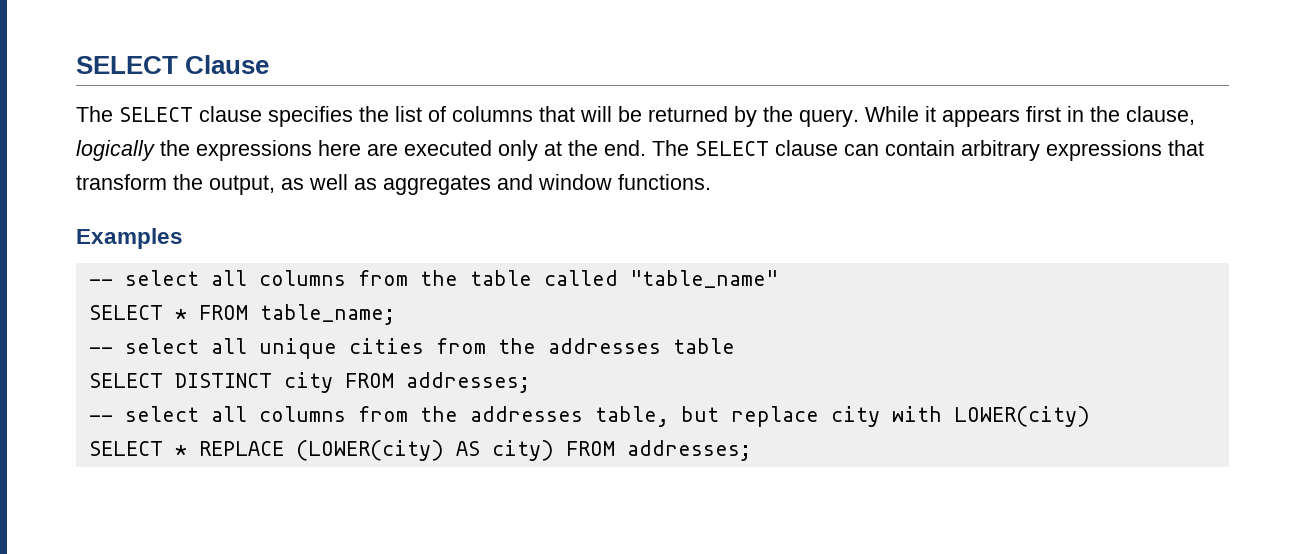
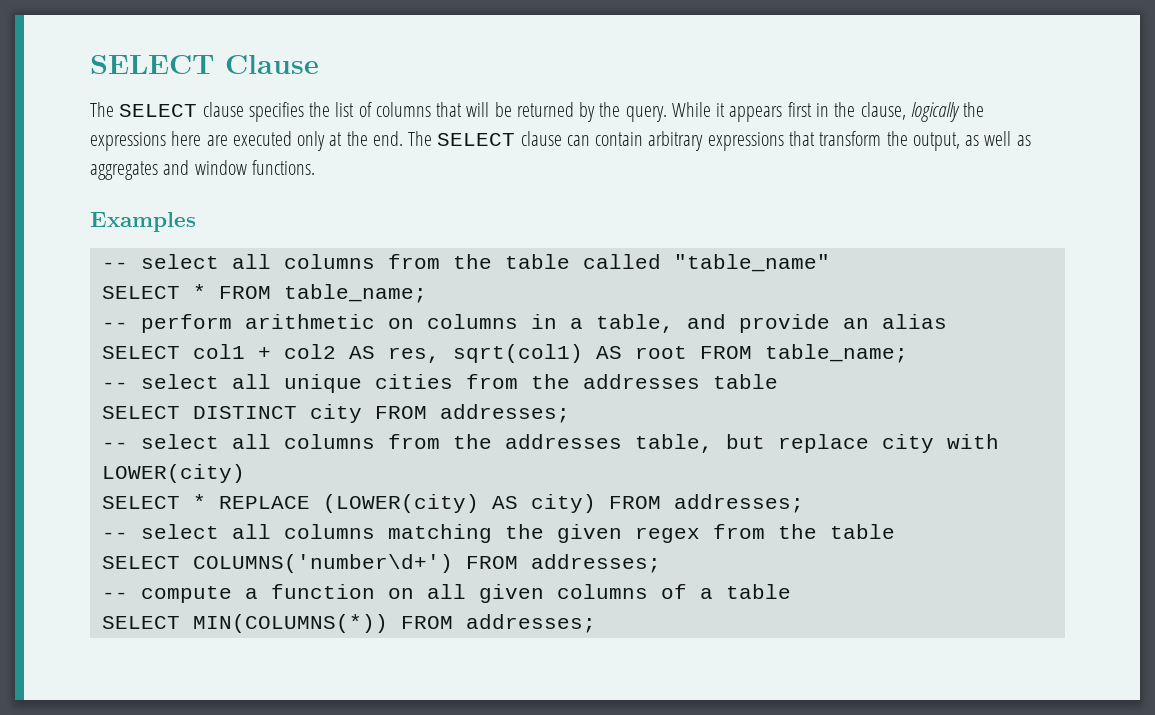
+ -- perform arithmetic on columns in a table, and provide an alias
+ SELECT col1 + col2 AS res, sqrt(col1) AS root FROM table_name;
+ -- select all columns matching the given regex from the table
+ SELECT COLUMNS('number\d+') FROM addresses;
+ -- compute a function on all given columns of a table
+ SELECT MIN(COLUMNS(*)) FROM addresses;

